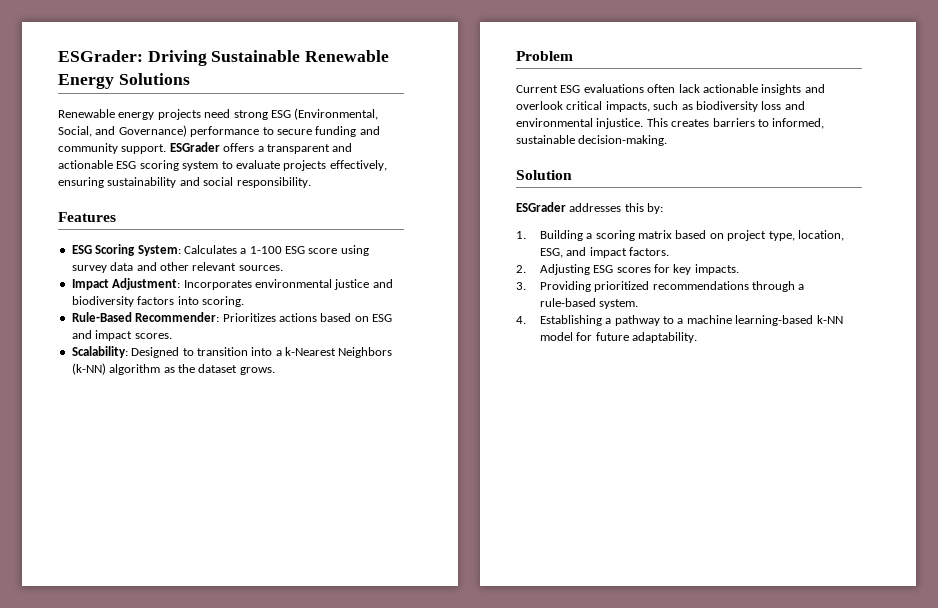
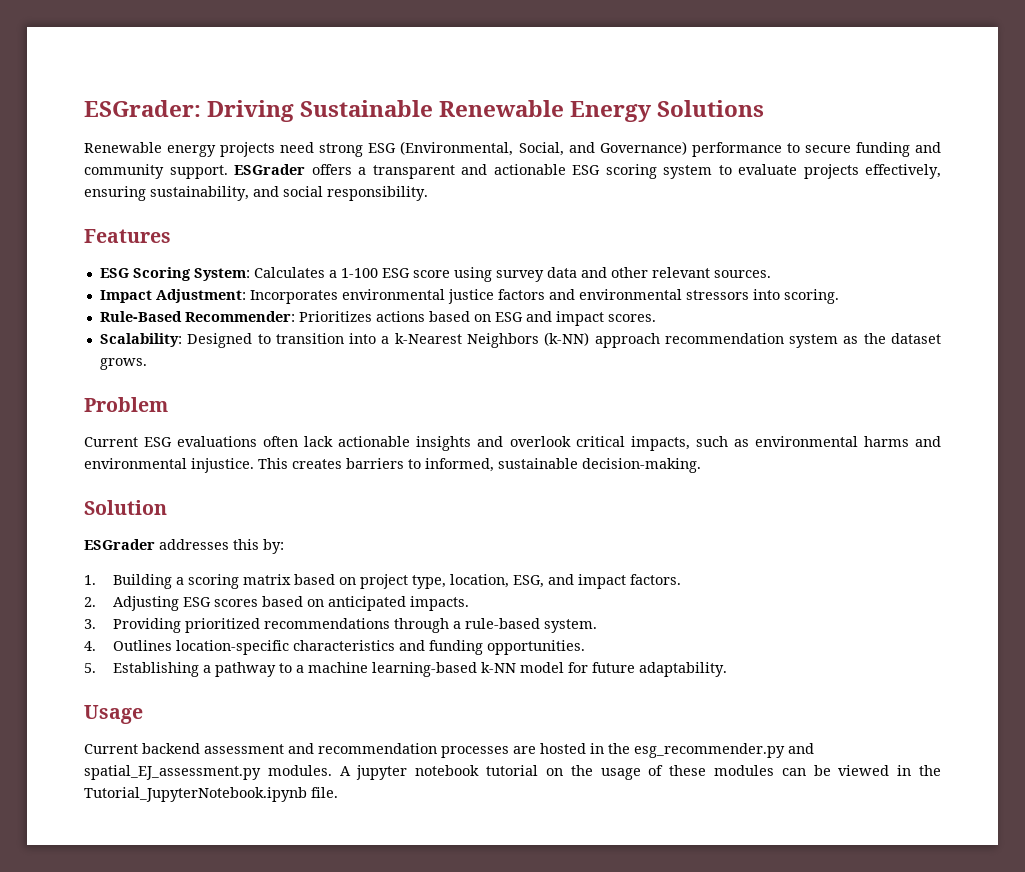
- ESGrader offers a transparent and actionable ESG scoring system to evaluate projects effectively, ensuring sustainability and social responsibility.
+ ESGrader offers a transparent and actionable ESG scoring system to evaluate projects effectively, ensuring sustainability, and social responsibility.
- Impact Adjustment: Incorporates environmental justice and biodiversity factors into scoring.
+ Impact Adjustment: Incorporates environmental justice factors and environmental stressors into scoring.
- Scalability: Designed to transition into a k-Nearest Neighbors (k-NN) algorithm as the dataset grows.
+ Scalability: Designed to transition into a k-Nearest Neighbors (k-NN) approach recommendation system as the dataset grows.
- Current ESG evaluations often lack actionable insights and overlook critical impacts, such as biodiversity loss and environmental injustice.
+ Current ESG evaluations often lack actionable insights and overlook critical impacts, such as environmental harms and environmental injustice.
- 2. Adjusting ESG scores for key impacts.
+ 2. Adjusting ESG scores based on anticipated impacts.
- 4. Establishing a pathway to a machine learning-based k-NN model for future adaptability.
+ 4. Outlines location-specific characteristics and funding opportunities.
+ 5. Establishing a pathway to a machine learning-based k-NN model for future adaptability.
+ Usage
+ Current backend assessment and recommendation processes are hosted in the esg_recommender.py and spatial_EJ_assessment.py modules. A jupyter notebook tutorial on the usage of these modules can be viewed in the Tutorial_JupyterNotebook.ipynb file.

